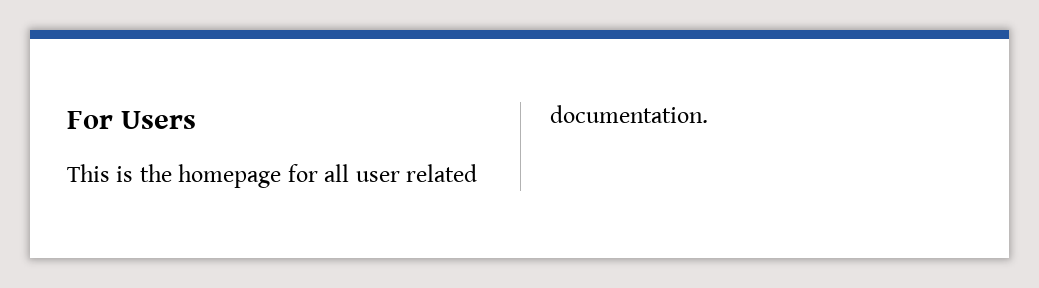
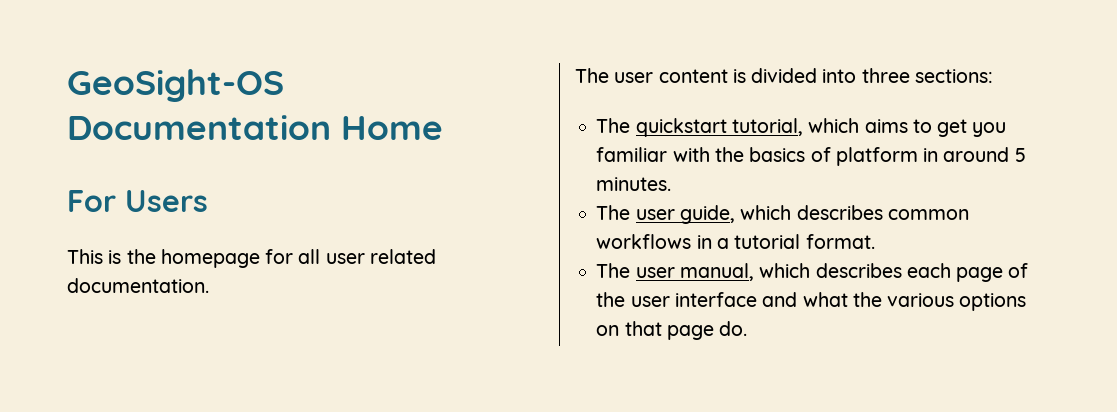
+ GeoSight-OS Documentation Home
+ The user content is divided into three sections:
+ The quickstart tutorial, which aims to get you familiar with the basics of platform in around 5 minutes.
+ The user guide, which describes common workflows in a tutorial format.
+ The user manual, which describes each page of the user interface and what the various options on that page do.

